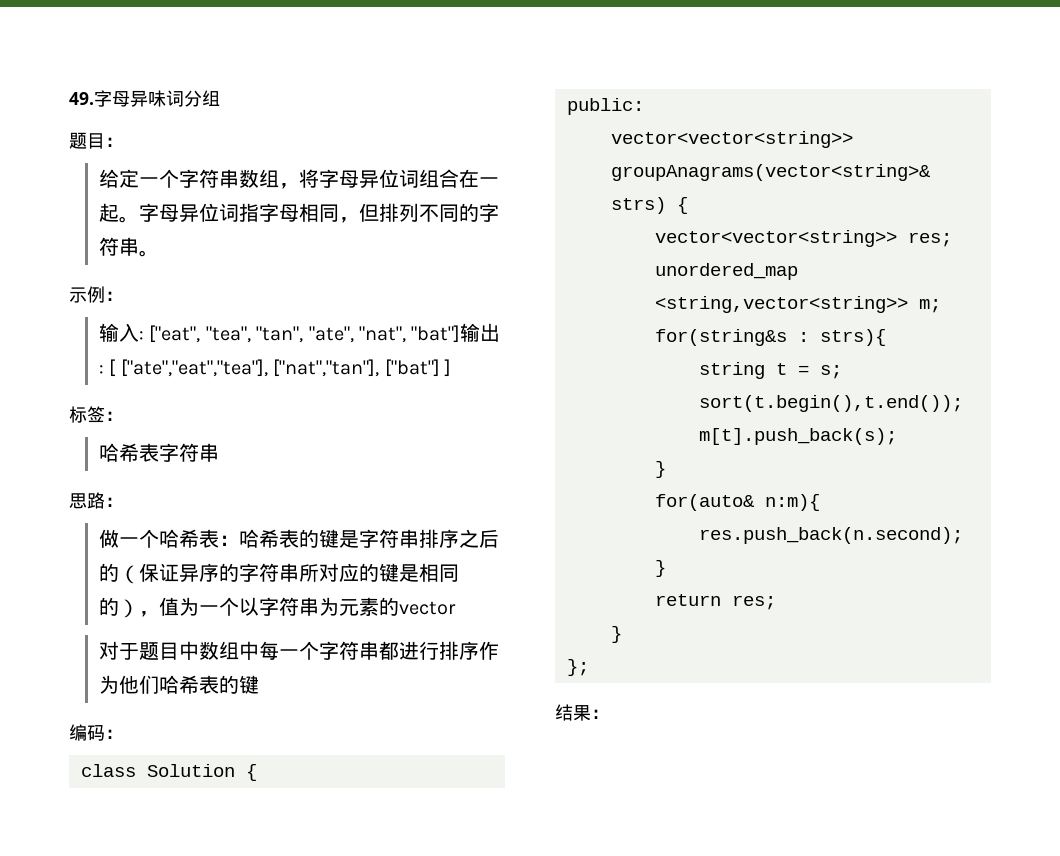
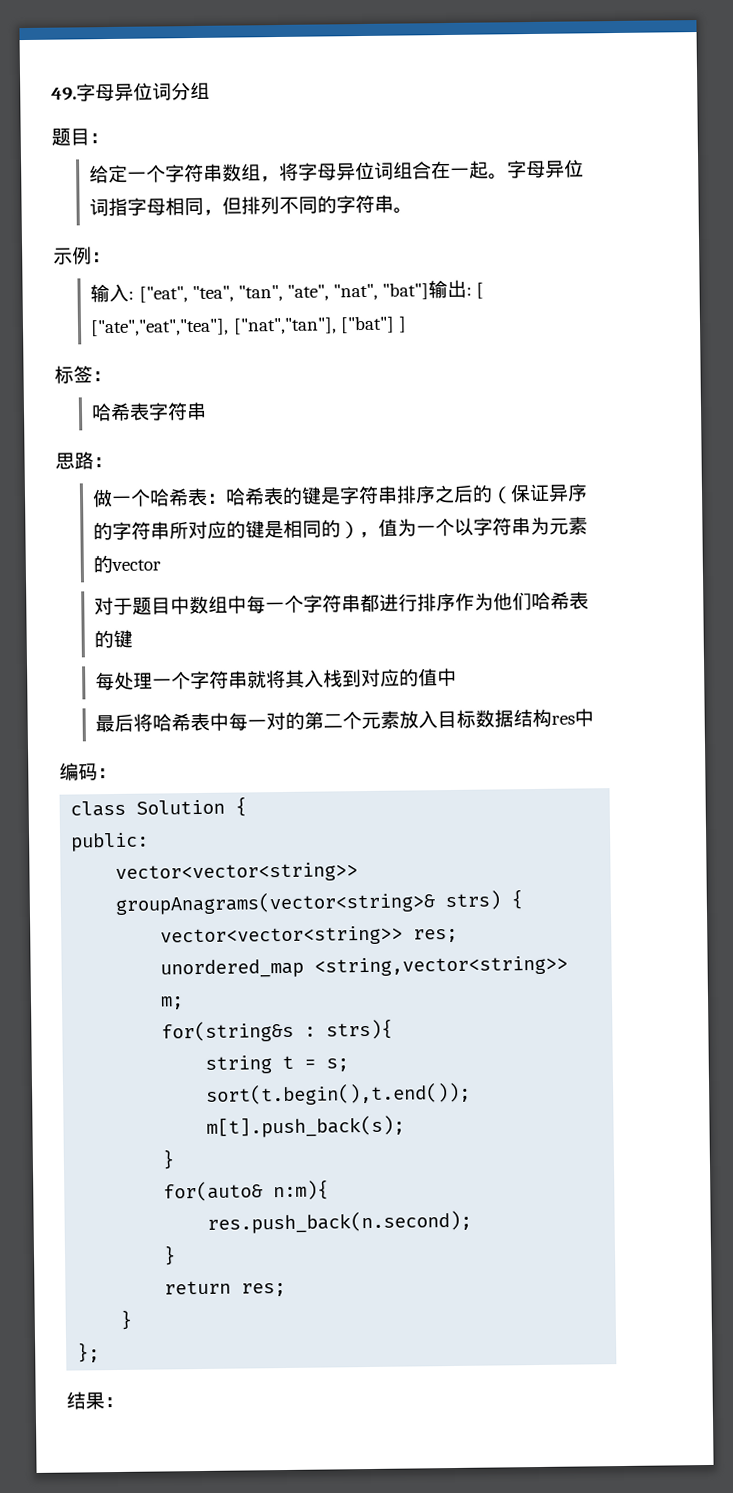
- 49.字母异味词分组
+ 49.字母异位词分组
+ 每处理一个字符串就将其入栈到对应的值中
+ 最后将哈希表中每一对的第二个元素放入目标数据结构res中

